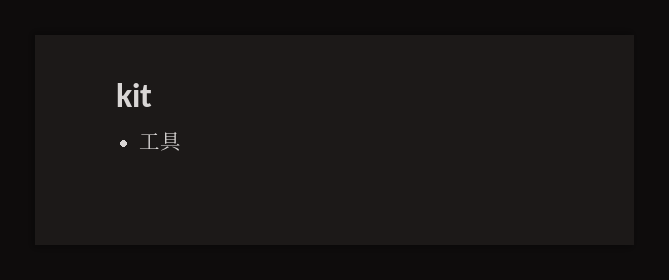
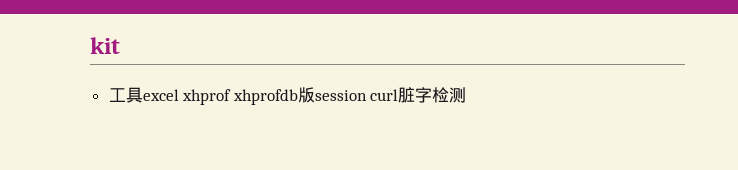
- 工具
+ 工具excel xhprof xhprofdb版session curl脏字检测

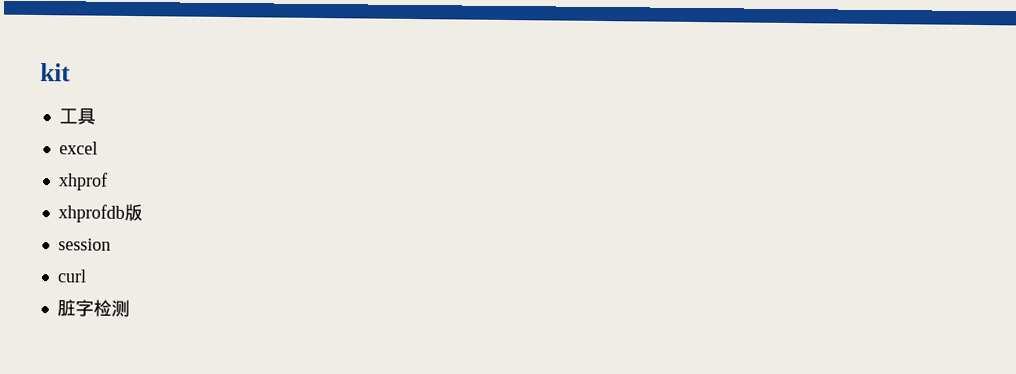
- 工具excel xhprof xhprofdb版session curl脏字检测
+ 工具
+ excel
+ xhprof
+ xhprofdb版
+ session
+ curl
+ 脏字检测

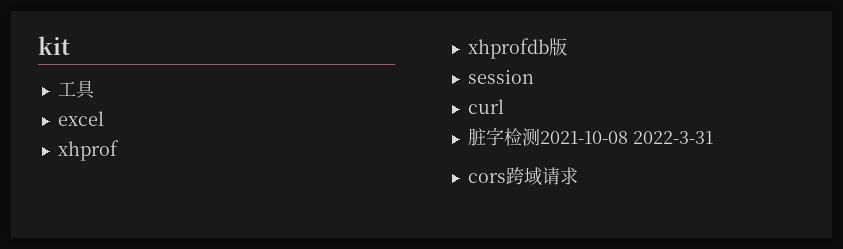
- 脏字检测
+ 脏字检测2021-10-08 2022-3-31
+ cors跨域请求

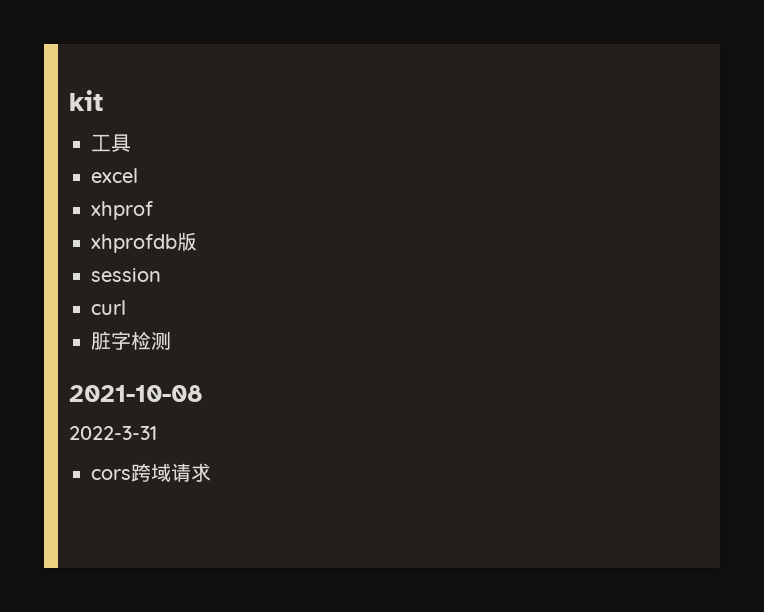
- 脏字检测2021-10-08 2022-3-31
+ 脏字检测
+ 2021-10-08
+ 2022-3-31

